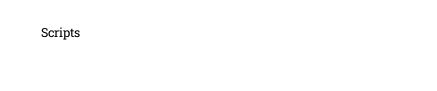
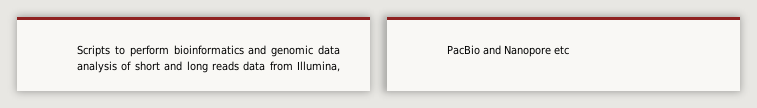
- Scripts
+ Scripts to perform bioinformatics and genomic data analysis of short and long reads data from Illumina, PacBio and Nanopore etc

